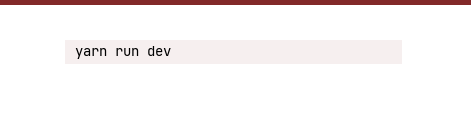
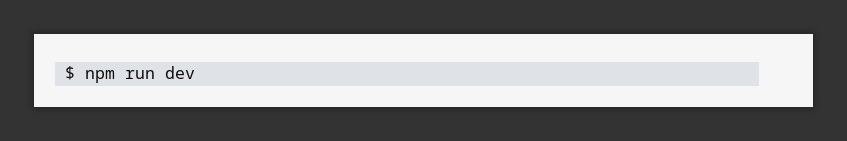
- yarn run dev
+ $ npm run dev

